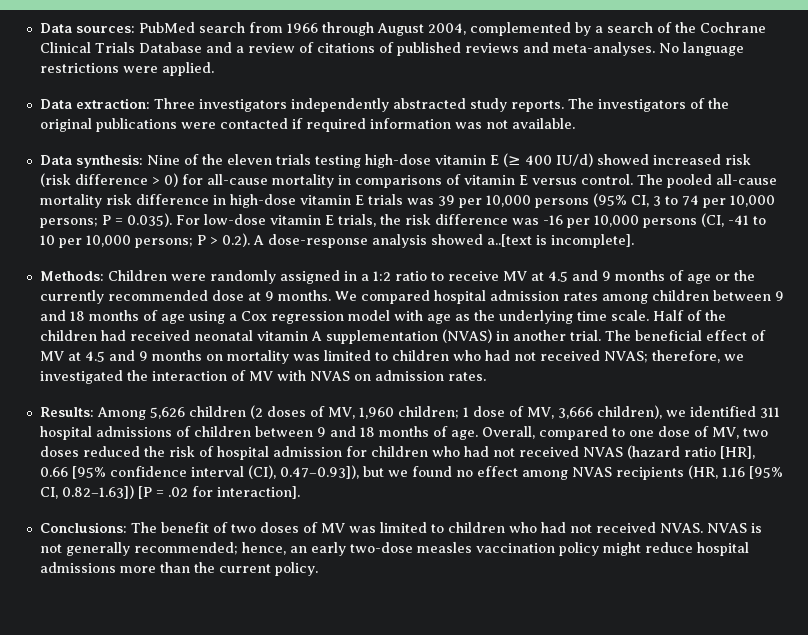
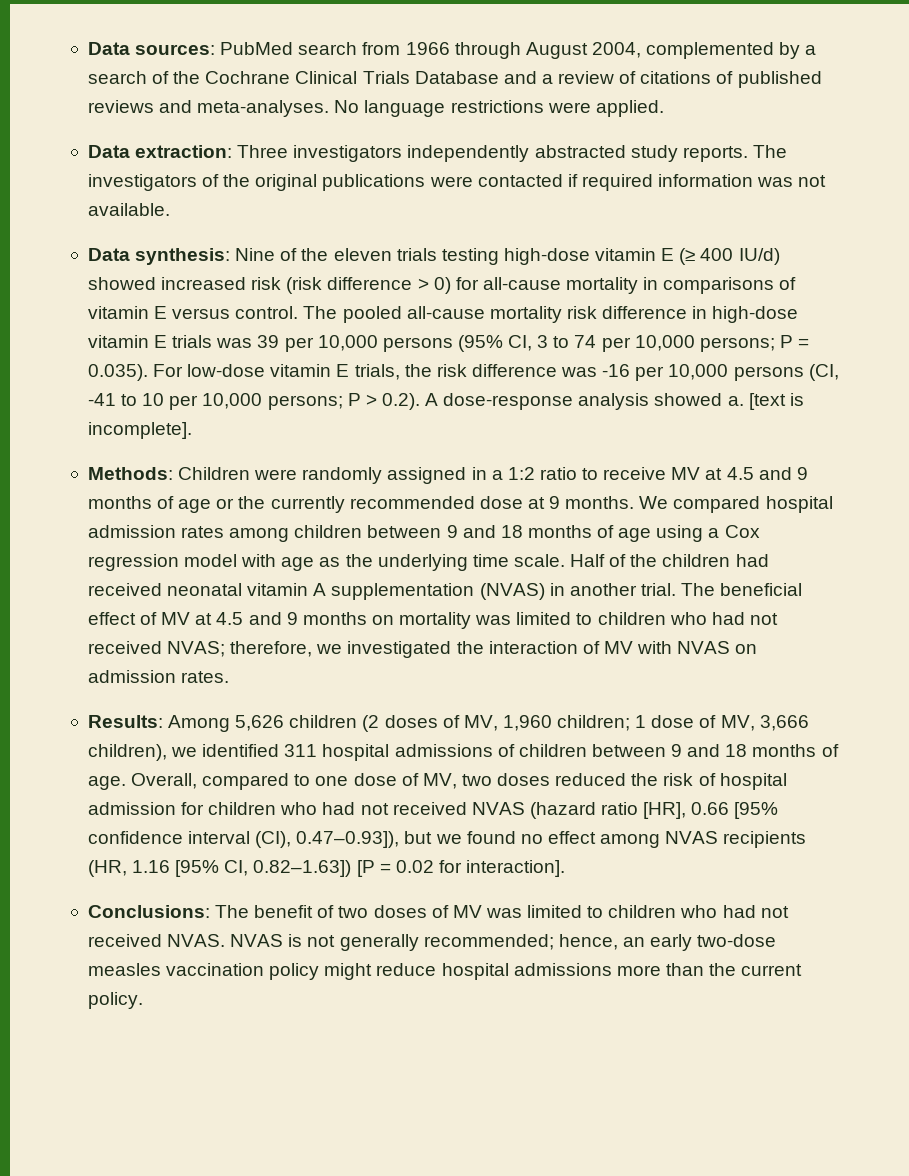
- The pooled all-cause mortality risk difference in high-dose vitamin E trials was 39 per 10,000 persons (95% CI, 3 to 74 per 10,000 persons; P = 0.035). For low-dose vitamin E trials, the risk difference was -16 per 10,000 persons (CI, -41 to 10 per 10,000 persons; P > 0.2). A dose-response analysis showed a..[text is incomplete].
+ The pooled all-cause mortality risk difference in high-dose vitamin E trials was 39 per 10,000 persons (95% CI, 3 to 74 per 10,000 persons; P = 0.035). For low-dose vitamin E trials, the risk difference was -16 per 10,000 persons (CI, -41 to 10 per 10,000 persons; P > 0.2). A dose-response analysis showed a. [text is incomplete].
- Overall, compared to one dose of MV, two doses reduced the risk of hospital admission for children who had not received NVAS (hazard ratio [HR], 0.66 [95% confidence interval (CI), 0.47–0.93]), but we found no effect among NVAS recipients (HR, 1.16 [95% CI, 0.82–1.63]) [P = .02 for interaction].
+ Overall, compared to one dose of MV, two doses reduced the risk of hospital admission for children who had not received NVAS (hazard ratio [HR], 0.66 [95% confidence interval (CI), 0.47–0.93]), but we found no effect among NVAS recipients (HR, 1.16 [95% CI, 0.82–1.63]) [P = 0.02 for interaction].

